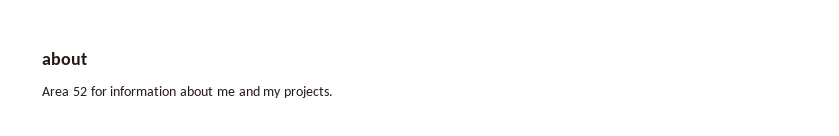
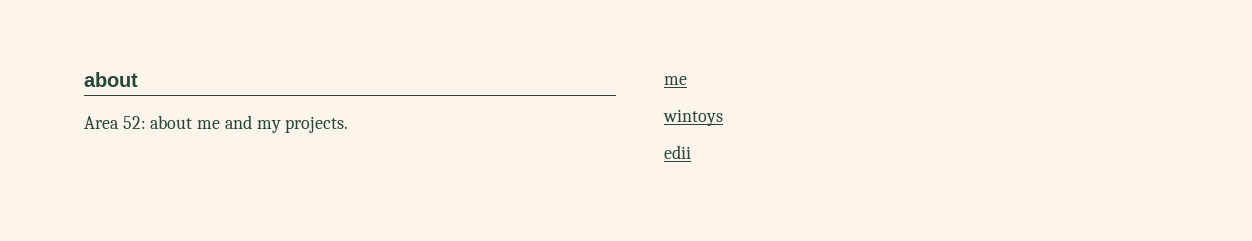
- Area 52 for information about me and my projects.
+ Area 52: about me and my projects.
+ me
+ wintoys
+ edii

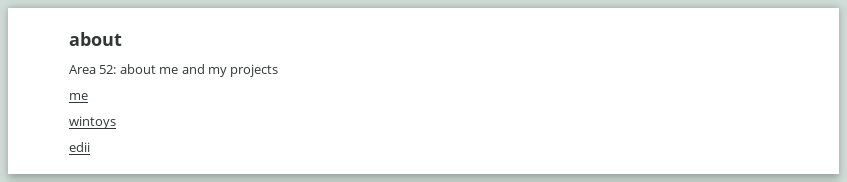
- Area 52: about me and my projects.
+ Area 52: about me and my projects

